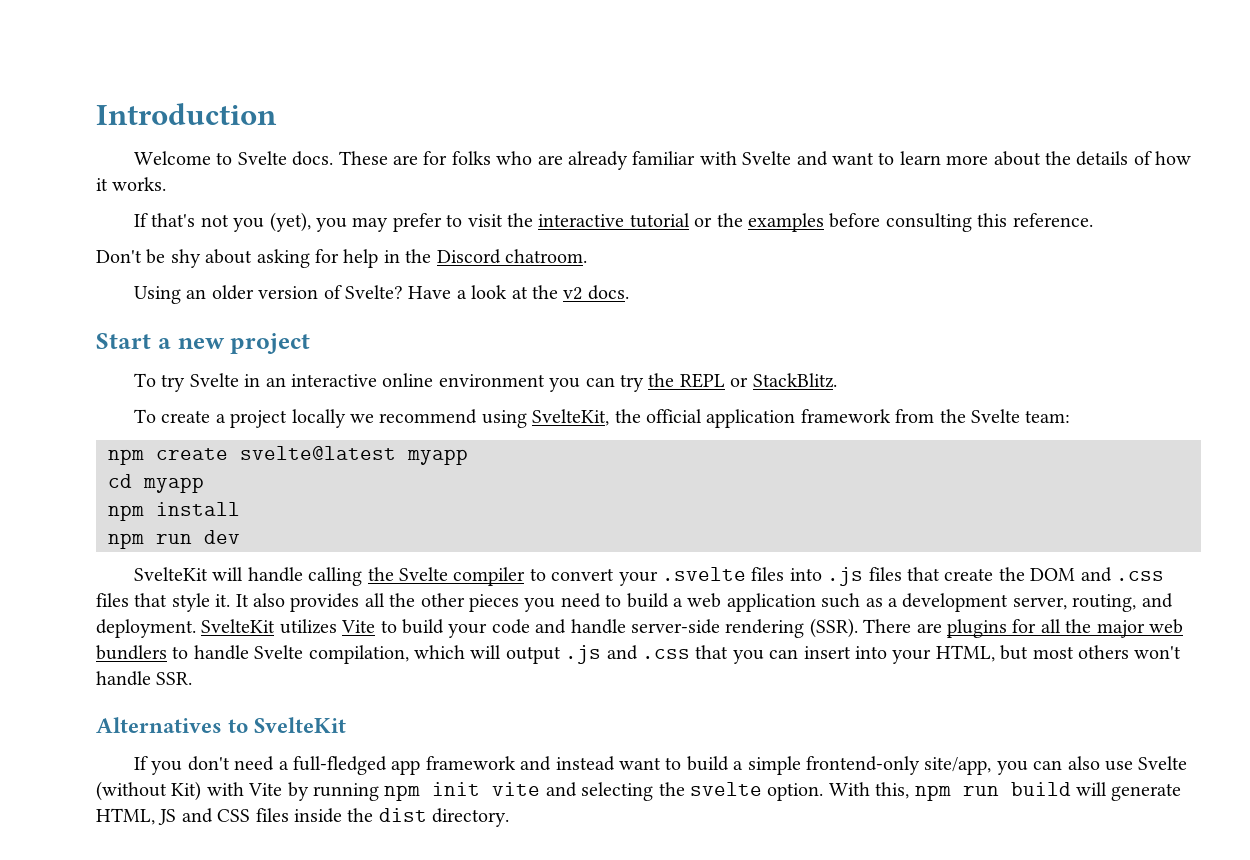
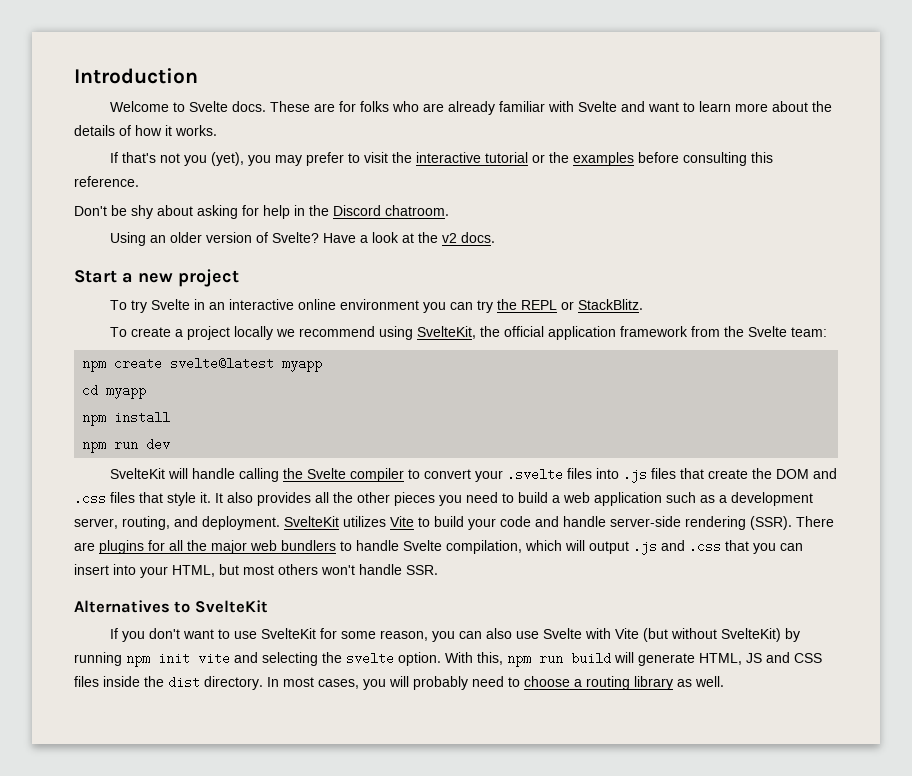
- If you don't need a full-fledged app framework and instead want to build a simple frontend-only site/app, you can also use Svelte (without Kit) with Vite by running npm init vite and selecting the svelte option.
+ If you don't want to use SvelteKit for some reason, you can also use Svelte with Vite (but without SvelteKit) by running npm init vite and selecting the svelte option.
+ In most cases, you will probably need to choose a routing library as well.

